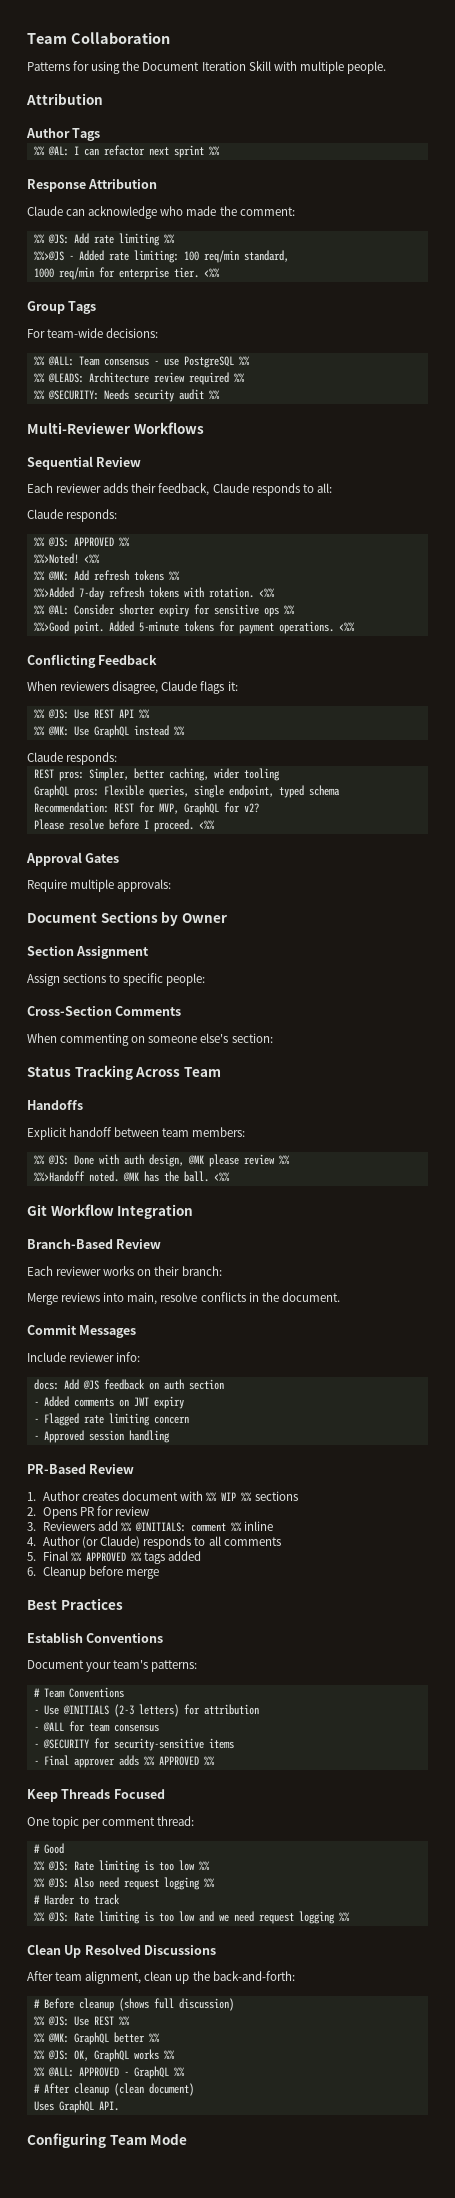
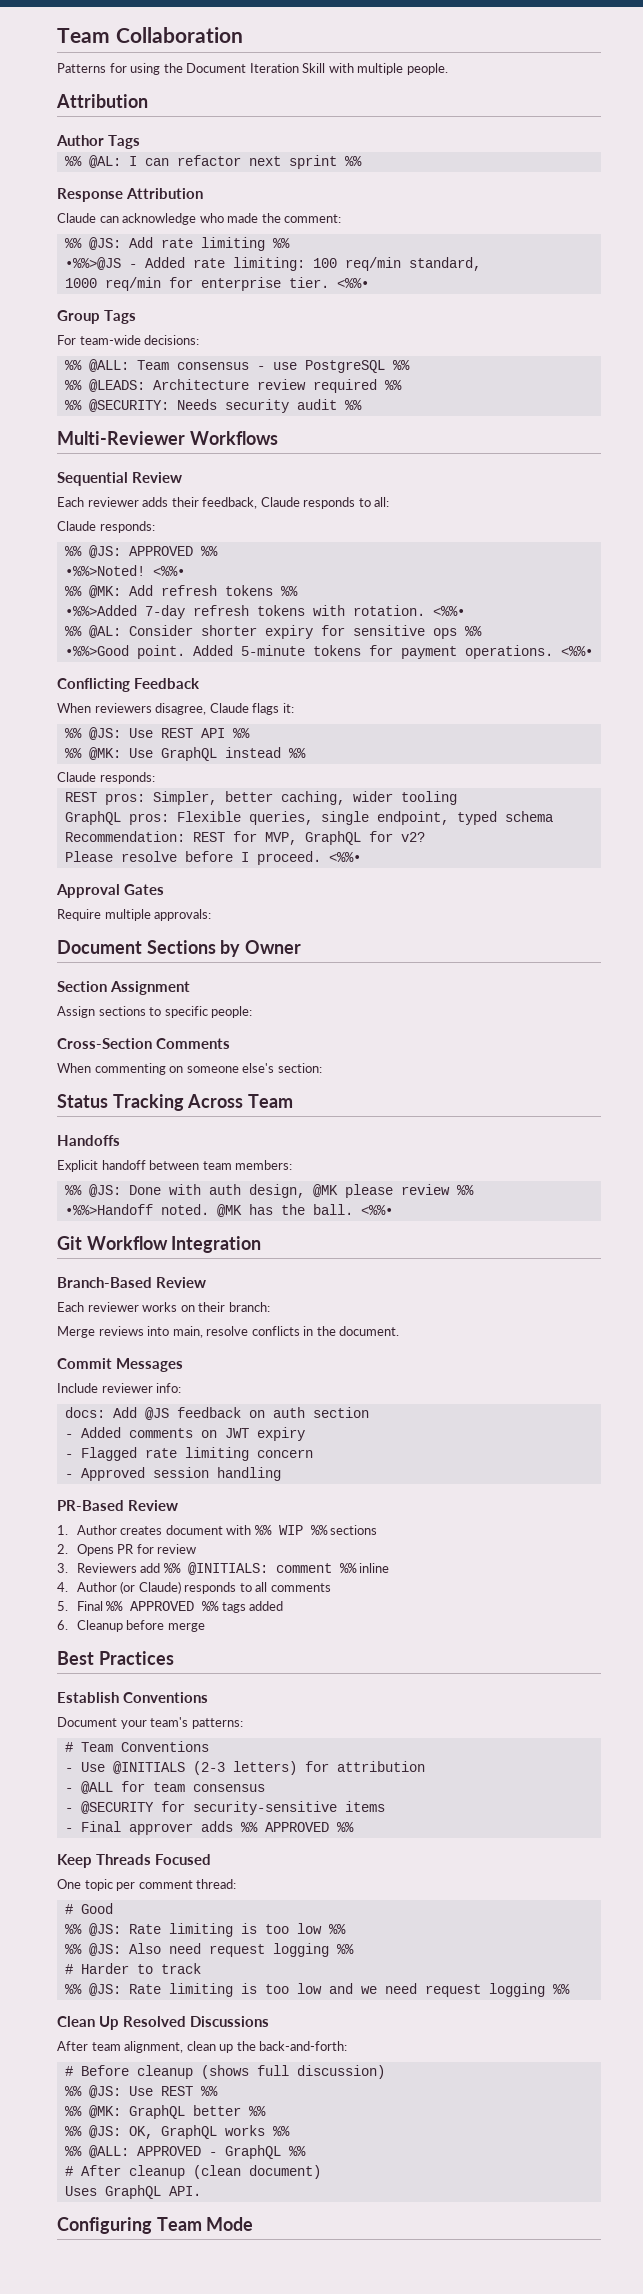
- %%>@JS - Added rate limiting: 100 req/min standard,
+ •%%>@JS - Added rate limiting: 100 req/min standard,
- 1000 req/min for enterprise tier. <%%
+ 1000 req/min for enterprise tier. <%%•
- %%>Noted! <%%
+ •%%>Noted! <%%•
- %%>Added 7-day refresh tokens with rotation. <%%
+ •%%>Added 7-day refresh tokens with rotation. <%%•
- %%>Good point.
+ •%%>Good point.
- Added 5-minute tokens for payment operations. <%%
+ Added 5-minute tokens for payment operations. <%%•
- Please resolve before I proceed. <%%
+ Please resolve before I proceed. <%%•
- %%>Handoff noted.
+ •%%>Handoff noted.
- @MK has the ball. <%%
+ @MK has the ball. <%%•

